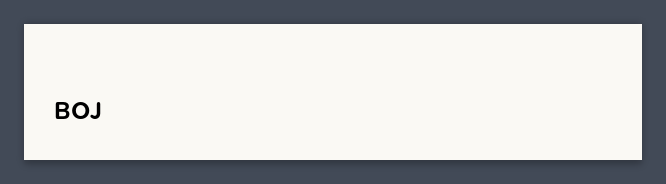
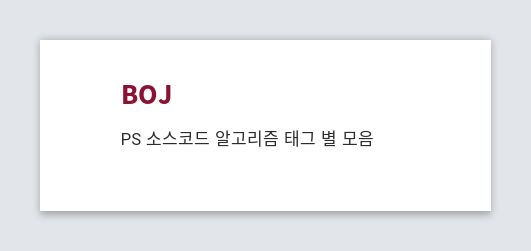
+ PS 소스코드 알고리즘 태그 별 모음

